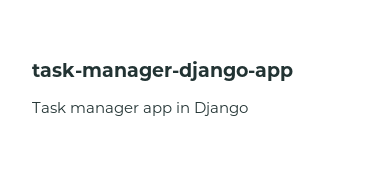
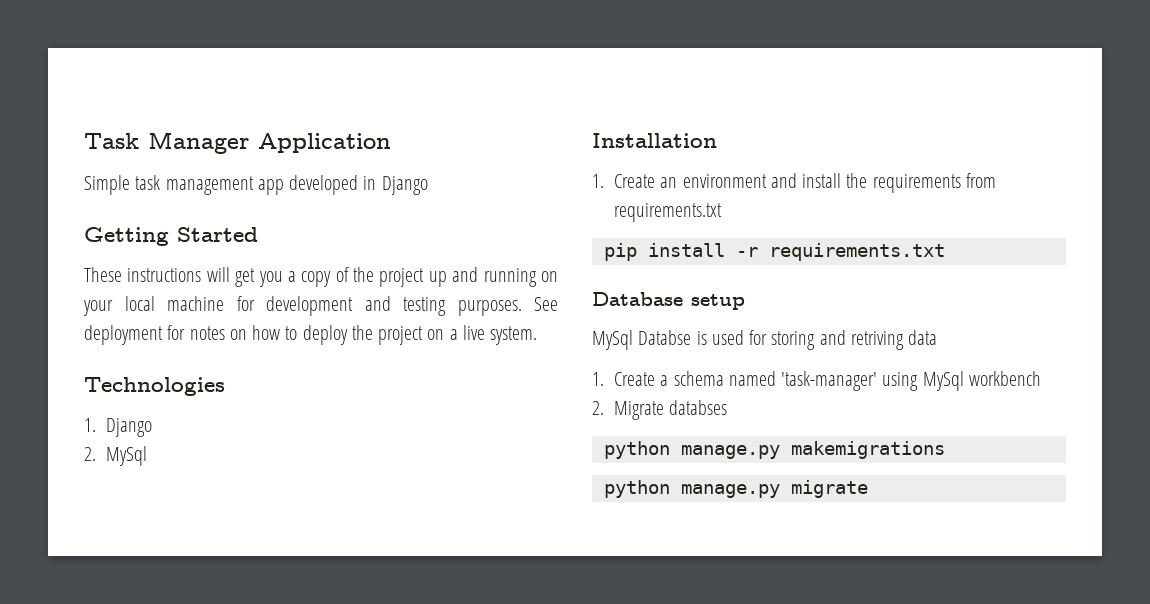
- task-manager-django-app
- Task manager app in Django
+ Task Manager Application
+ Simple task management app developed in Django
+ Getting Started
+ These instructions will get you a copy of the project up and running on your local machine for development and testing purposes. See deployment for notes on how to deploy the project on a live system.
+ Technologies
+ 1. Django
+ 2. MySql
+ Installation
+ 1. Create an environment and install the requirements from requirements.txt
+ pip install -r requirements.txt
+ Database setup
+ MySql Databse is used for storing and retriving data
+ 1. Create a schema named 'task-manager' using MySql workbench
+ 2. Migrate databses
+ python manage.py makemigrations
+ python manage.py migrate

